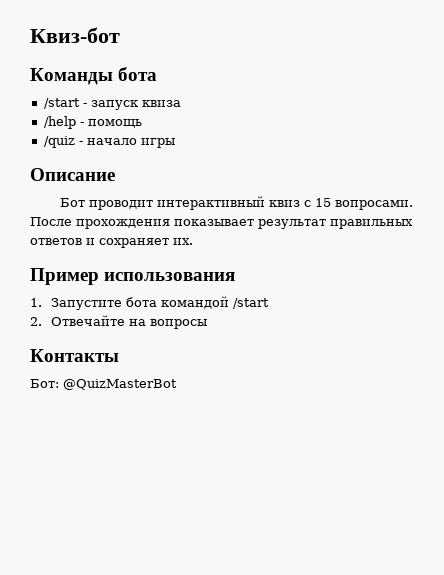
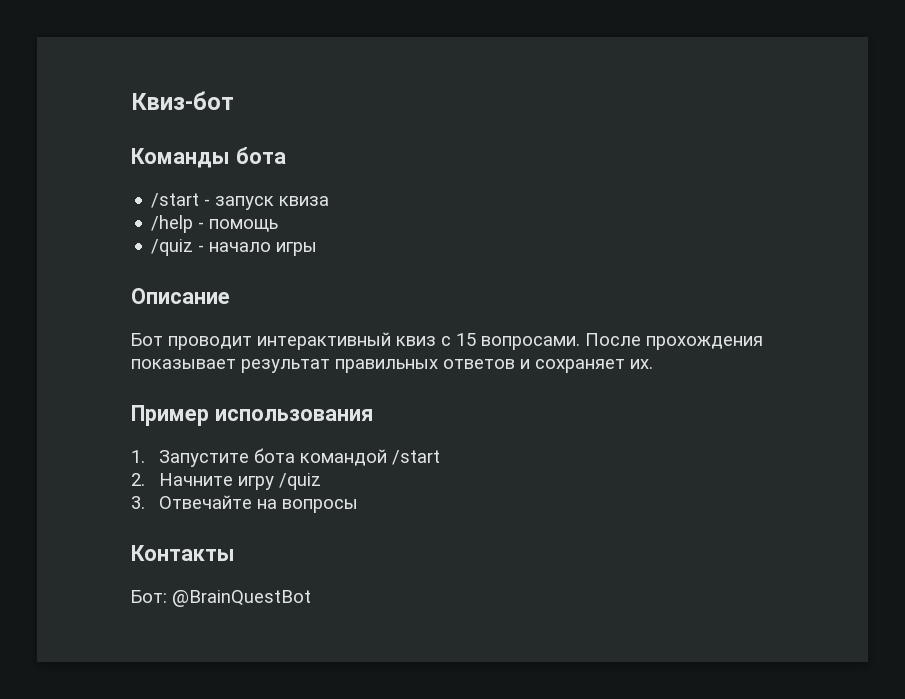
- 2. Отвечайте на вопросы
+ 2. Начните игру /quiz
+ 3. Отвечайте на вопросы
- Бот: @QuizMasterBot
+ Бот: @BrainQuestBot

